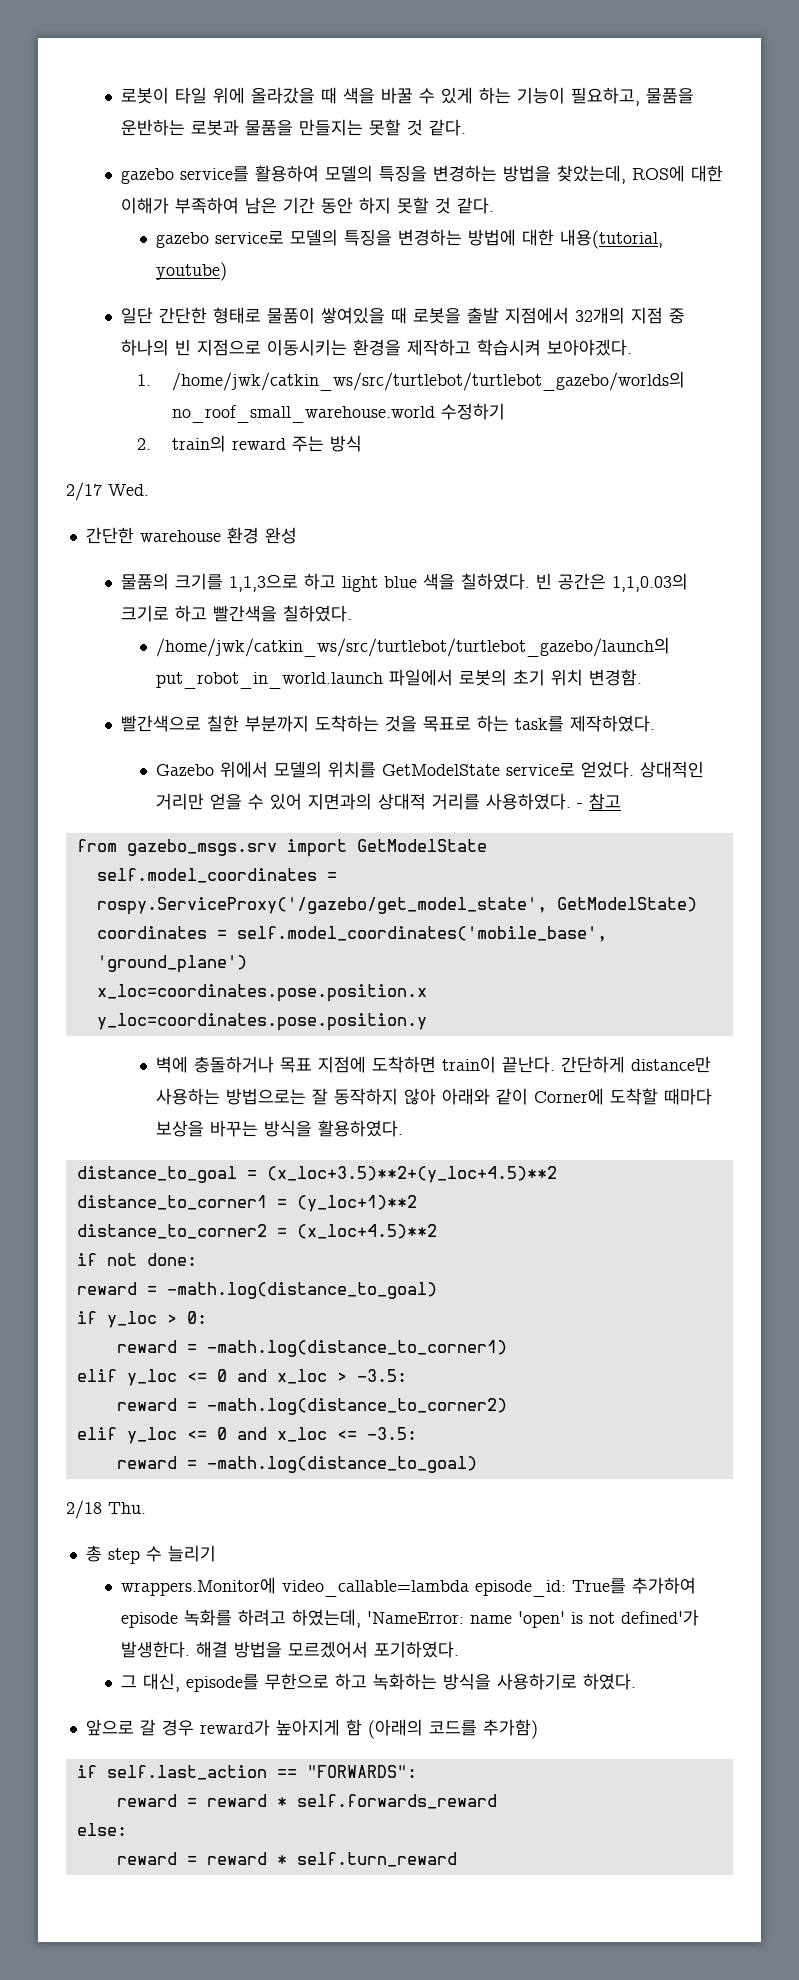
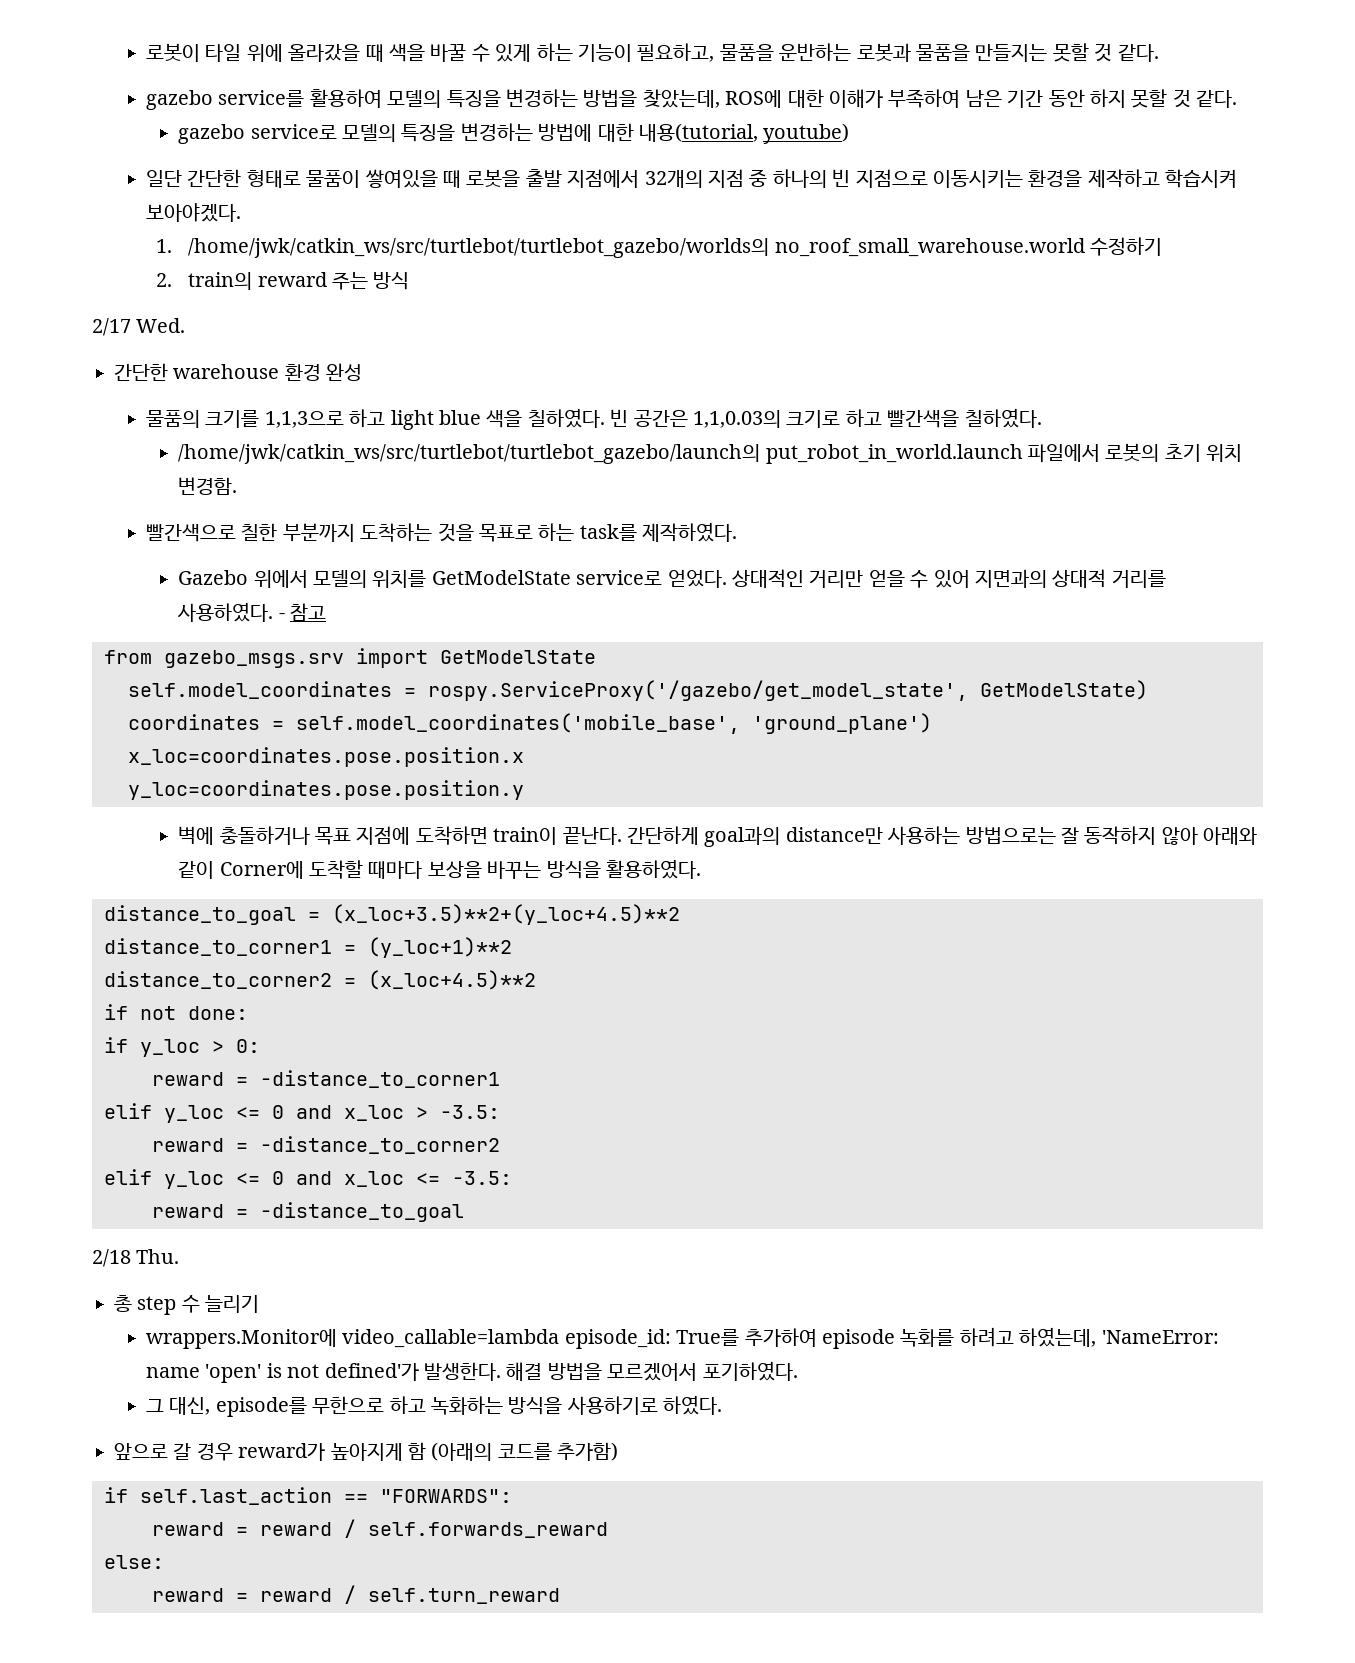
- 간단하게 distance만 사용하는 방법으로는 잘 동작하지 않아 아래와 같이 Corner에 도착할 때마다 보상을 바꾸는 방식을 활용하였다.
+ 간단하게 goal과의 distance만 사용하는 방법으로는 잘 동작하지 않아 아래와 같이 Corner에 도착할 때마다 보상을 바꾸는 방식을 활용하였다.
  if not done:
- reward = -math.log(distance_to_goal)
- reward = -math.log(distance_to_corner1)
+ reward = -distance_to_corner1
- reward = -math.log(distance_to_corner2)
+ reward = -distance_to_corner2
  elif y_loc <= 0 and x_loc <= -3.5:
- reward = -math.log(distance_to_goal)
+ reward = -distance_to_goal
- reward = reward * self.forwards_reward
+ reward = reward / self.forwards_reward
- reward = reward * self.turn_reward
+ reward = reward / self.turn_reward

